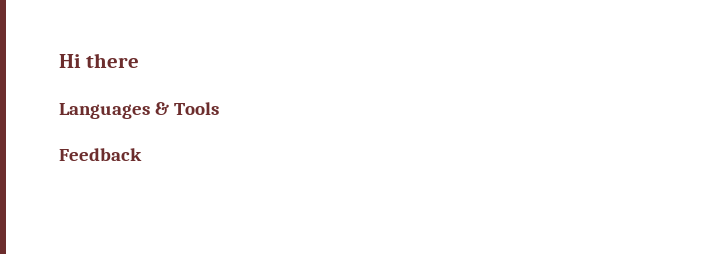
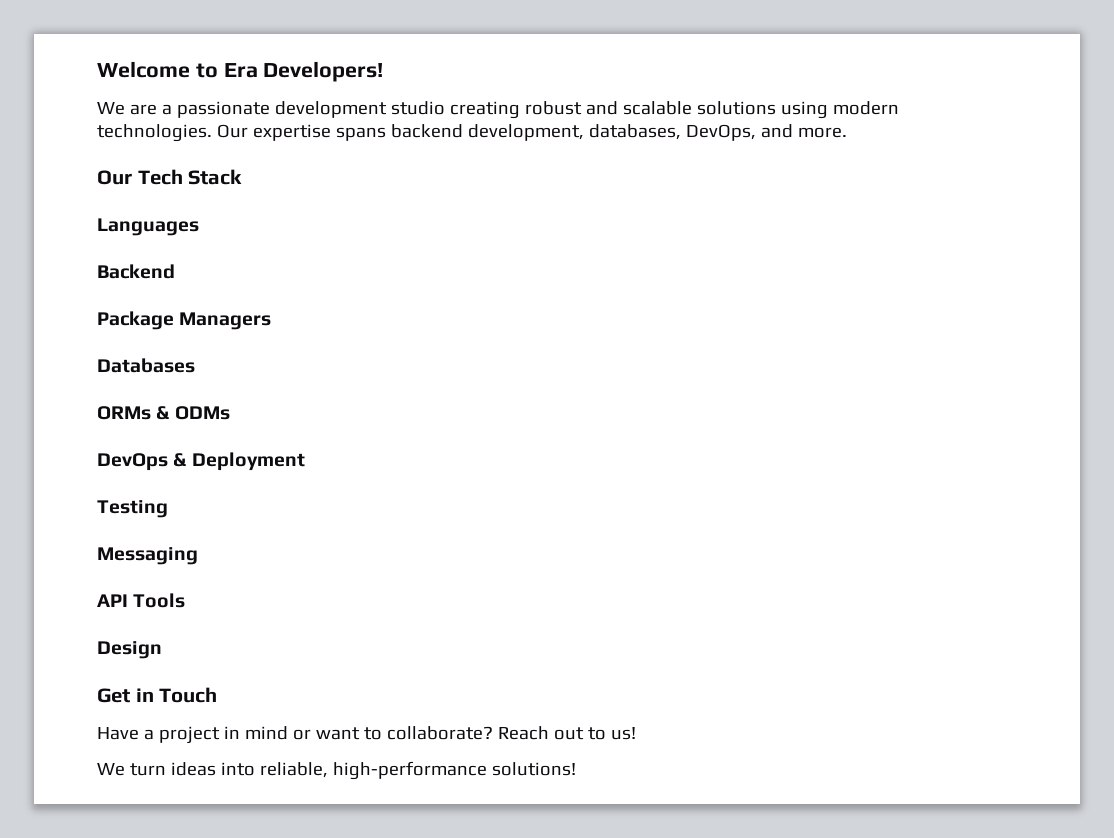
- Hi there
- Languages & Tools
- Feedback
+ Welcome to Era Developers!
+ We are a passionate development studio creating robust and scalable solutions using modern technologies. Our expertise spans backend development, databases, DevOps, and more.
+ Our Tech Stack
+ Languages
+ Backend
+ Package Managers
+ Databases
+ ORMs & ODMs
+ DevOps & Deployment
+ Testing
+ Messaging
+ API Tools
+ Design
+ Get in Touch
+ Have a project in mind or want to collaborate? Reach out to us!
+ We turn ideas into reliable, high-performance solutions!

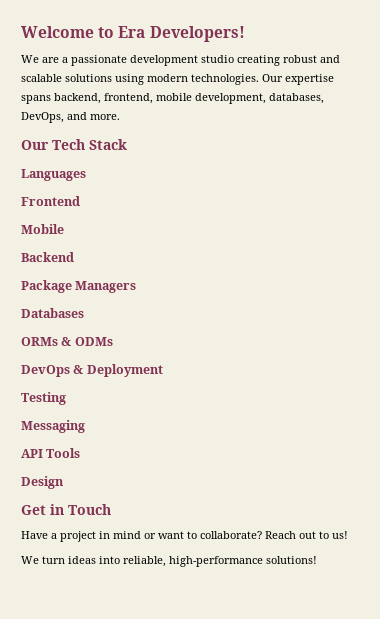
- Our expertise spans backend development, databases, DevOps, and more.
+ Our expertise spans backend, frontend, mobile development, databases, DevOps, and more.
+ Frontend
+ Mobile

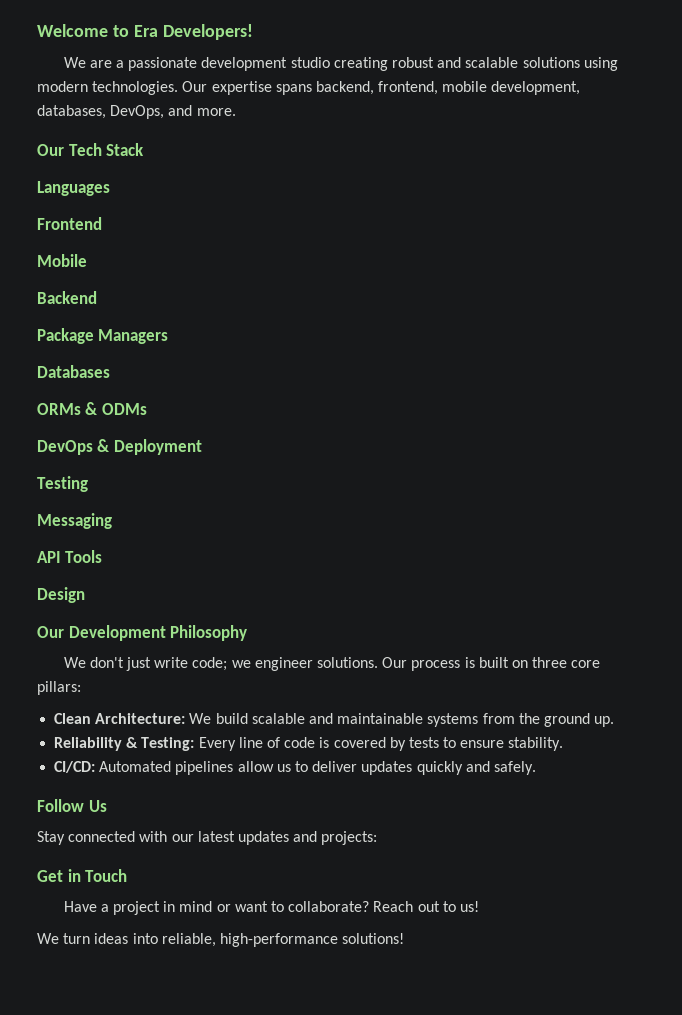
+ Our Development Philosophy
+ We don't just write code; we engineer solutions. Our process is built on three core pillars:
+ Clean Architecture: We build scalable and maintainable systems from the ground up.
+ Reliability & Testing: Every line of code is covered by tests to ensure stability.
+ CI/CD: Automated pipelines allow us to deliver updates quickly and safely.
+ Follow Us
+ Stay connected with our latest updates and projects:

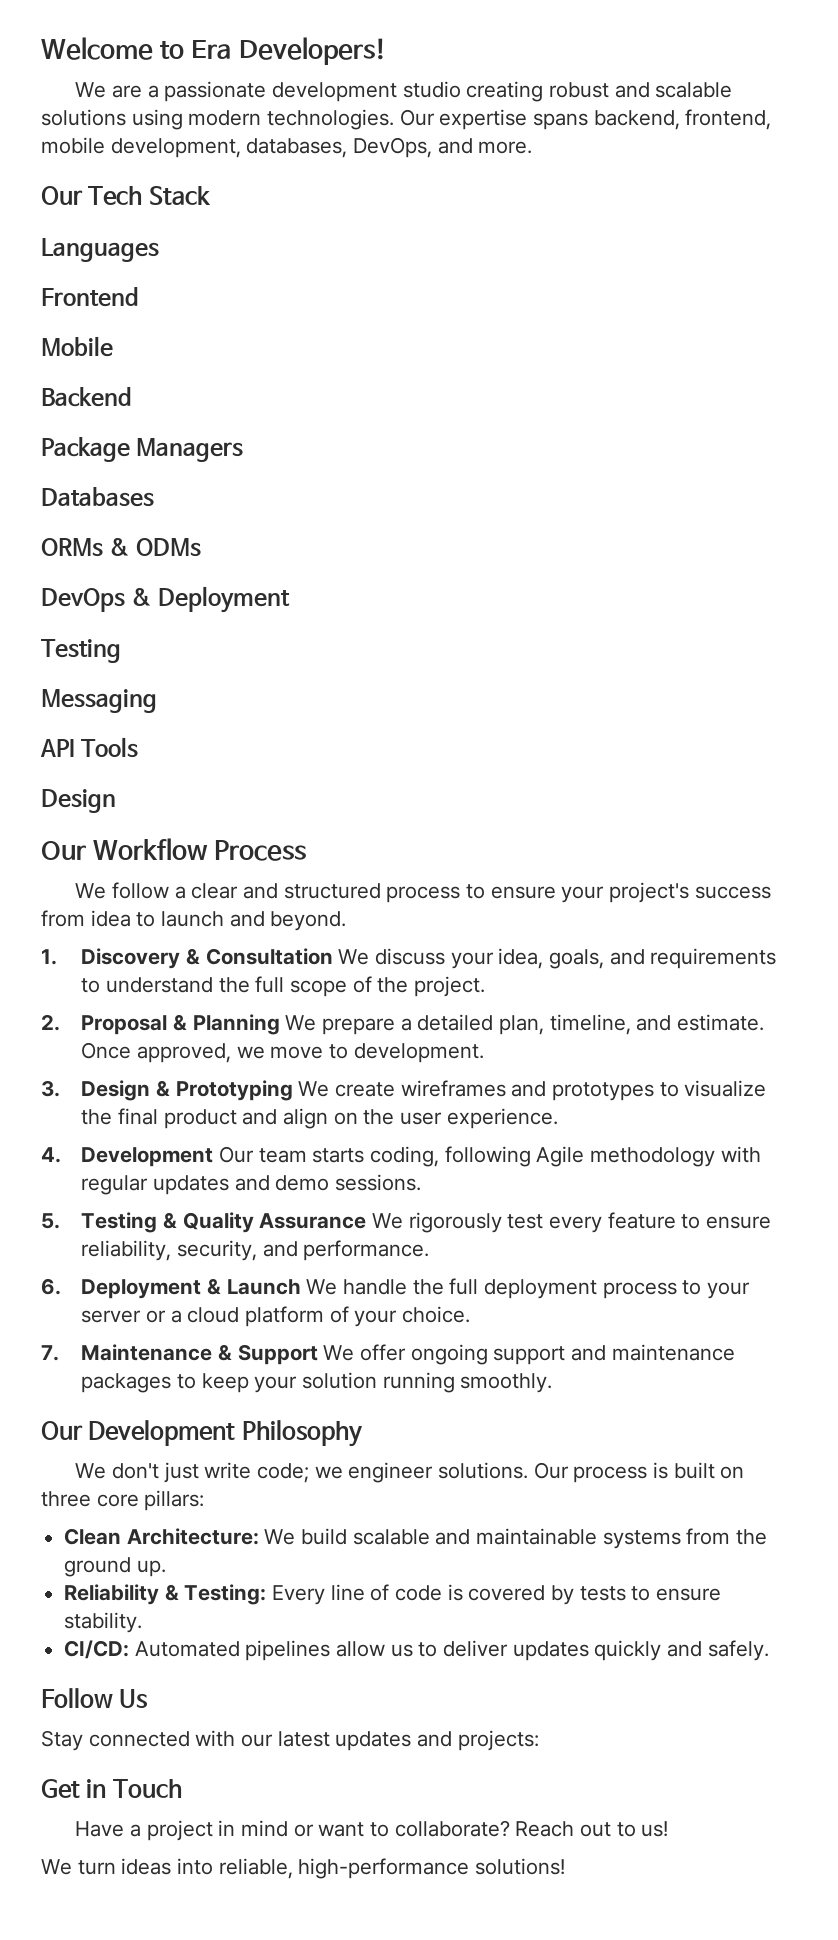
+ Our Workflow Process
+ We follow a clear and structured process to ensure your project's success from idea to launch and beyond.
+ 1. Discovery & Consultation We discuss your idea, goals, and requirements to understand the full scope of the project.
+ 2. Proposal & Planning We prepare a detailed plan, timeline, and estimate. Once approved, we move to development.
+ 3. Design & Prototyping We create wireframes and prototypes to visualize the final product and align on the user experience.
+ 4. Development Our team starts coding, following Agile methodology with regular updates and demo sessions.
+ 5. Testing & Quality Assurance We rigorously test every feature to ensure reliability, security, and performance.
+ 6. Deployment & Launch We handle the full deployment process to your server or a cloud platform of your choice.
+ 7. Maintenance & Support We offer ongoing support and maintenance packages to keep your solution running smoothly.

